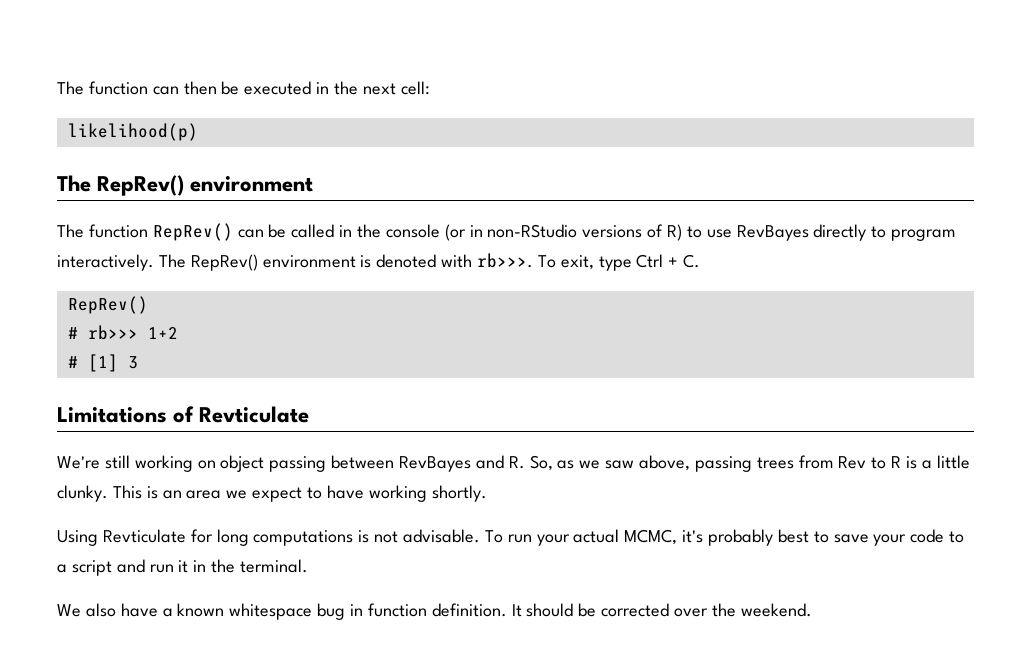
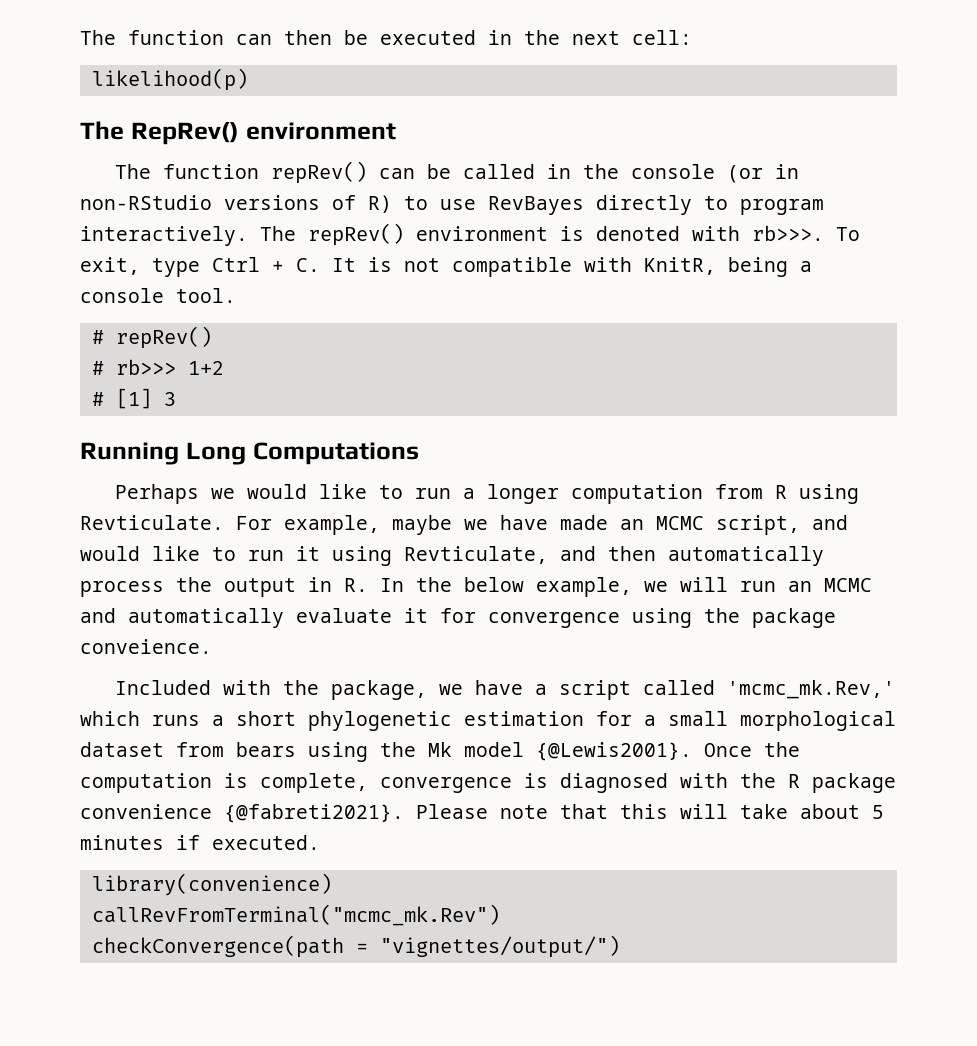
- The function RepRev() can be called in the console (or in non-RStudio versions of R) to use RevBayes directly to program interactively.
+ The function repRev() can be called in the console (or in non-RStudio versions of R) to use RevBayes directly to program interactively.
- The RepRev() environment is denoted with rb>>>.
+ The repRev() environment is denoted with rb>>>.
- To exit, type Ctrl + C.
- RepRev()
+ To exit, type Ctrl + C. It is not compatible with KnitR, being a console tool.
+ # repRev()
- Limitations of Revticulate
- We're still working on object passing between RevBayes and R. So, as we saw above, passing trees from Rev to R is a little clunky. This is an area we expect to have working shortly.
- Using Revticulate for long computations is not advisable. To run your actual MCMC, it's probably best to save your code to a script and run it in the terminal.
- We also have a known whitespace bug in function definition. It should be corrected over the weekend.
+ Running Long Computations
+ Perhaps we would like to run a longer computation from R using Revticulate. For example, maybe we have made an MCMC script, and would like to run it using Revticulate, and then automatically process the output in R. In the below example, we will run an MCMC and automatically evaluate it for convergence using the package conveience.
+ Included with the package, we have a script called 'mcmc_mk.Rev,' which runs a short phylogenetic estimation for a small morphological dataset from bears using the Mk model {@Lewis2001}. Once the computation is complete, convergence is diagnosed with the R package convenience {@fabreti2021}. Please note that this will take about 5 minutes if executed.
+ library(convenience)
+ callRevFromTerminal("mcmc_mk.Rev")
+ checkConvergence(path = "vignettes/output/")

